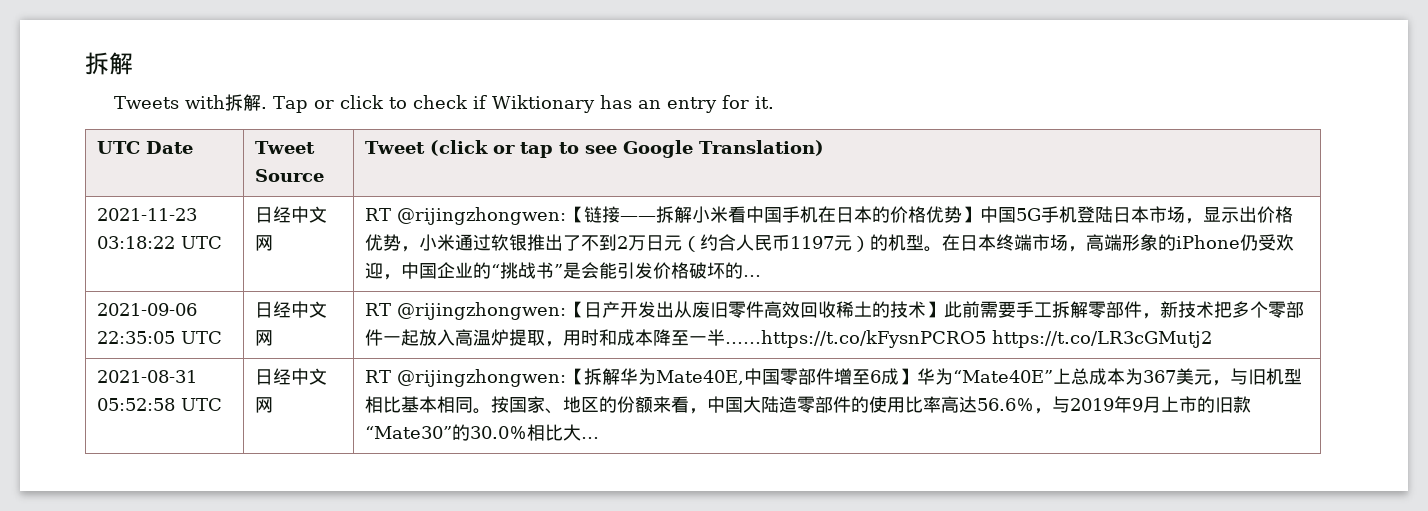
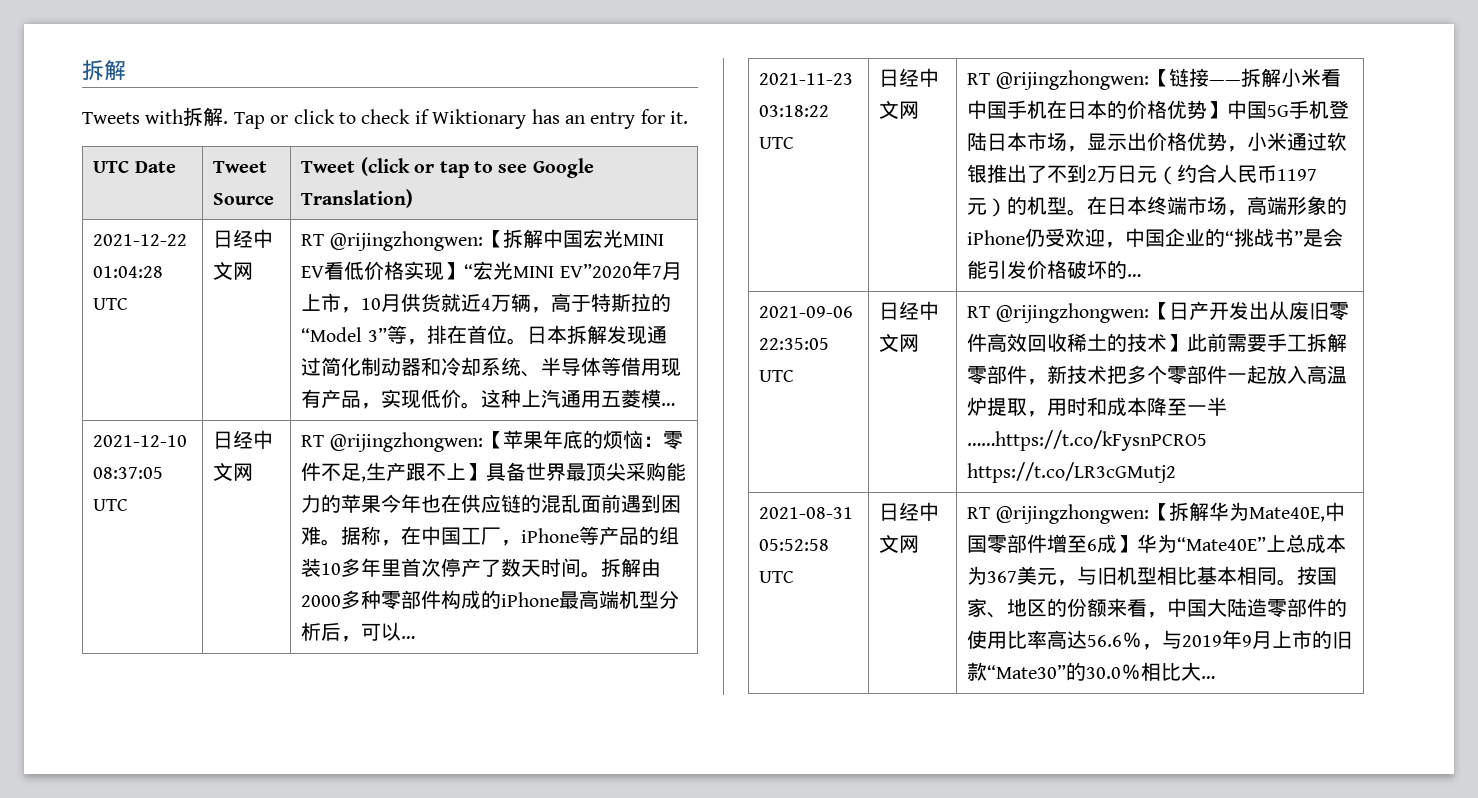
+ 2021-12-22 01:04:28 UTC | 日经中文网 | RT @rijingzhongwen:【拆解中国宏光MINI EV看低价格实现】“宏光MINI EV”2020年7月上市，10月供货就近4万辆，高于特斯拉的“Model 3”等，排在首位。日本拆解发现通过简化制动器和冷却系统、半导体等借用现有产品，实现低价。这种上汽通用五菱模…
+ 2021-12-10 08:37:05 UTC | 日经中文网 | RT @rijingzhongwen:【苹果年底的烦恼：零件不足,生产跟不上】具备世界最顶尖采购能力的苹果今年也在供应链的混乱面前遇到困难。据称，在中国工厂，iPhone等产品的组装10多年里首次停产了数天时间。拆解由2000多种零部件构成的iPhone最高端机型分析后，可以…

